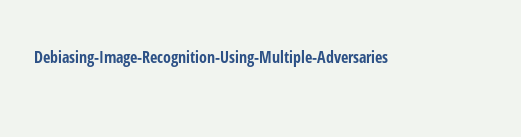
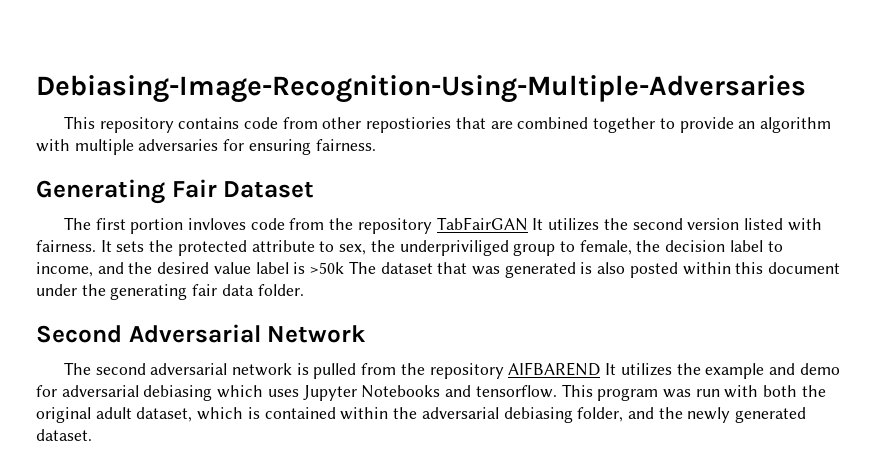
+ This repository contains code from other repostiories that are combined together to provide an algorithm with multiple adversaries for ensuring fairness.
+ Generating Fair Dataset
+ The first portion invloves code from the repository TabFairGAN It utilizes the second version listed with fairness. It sets the protected attribute to sex, the underpriviliged group to female, the decision label to income, and the desired value label is >50k The dataset that was generated is also posted within this document under the generating fair data folder.
+ Second Adversarial Network
+ The second adversarial network is pulled from the repository AIFBAREND It utilizes the example and demo for adversarial debiasing which uses Jupyter Notebooks and tensorflow. This program was run with both the original adult dataset, which is contained within the adversarial debiasing folder, and the newly generated dataset.

